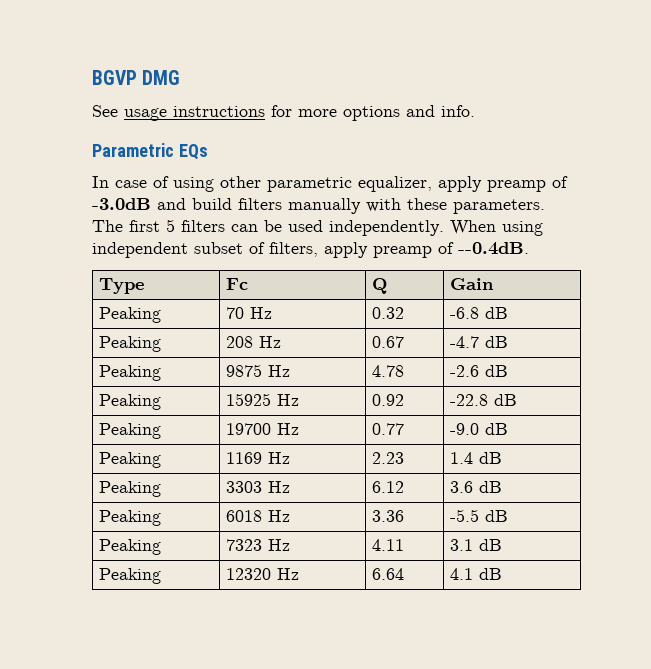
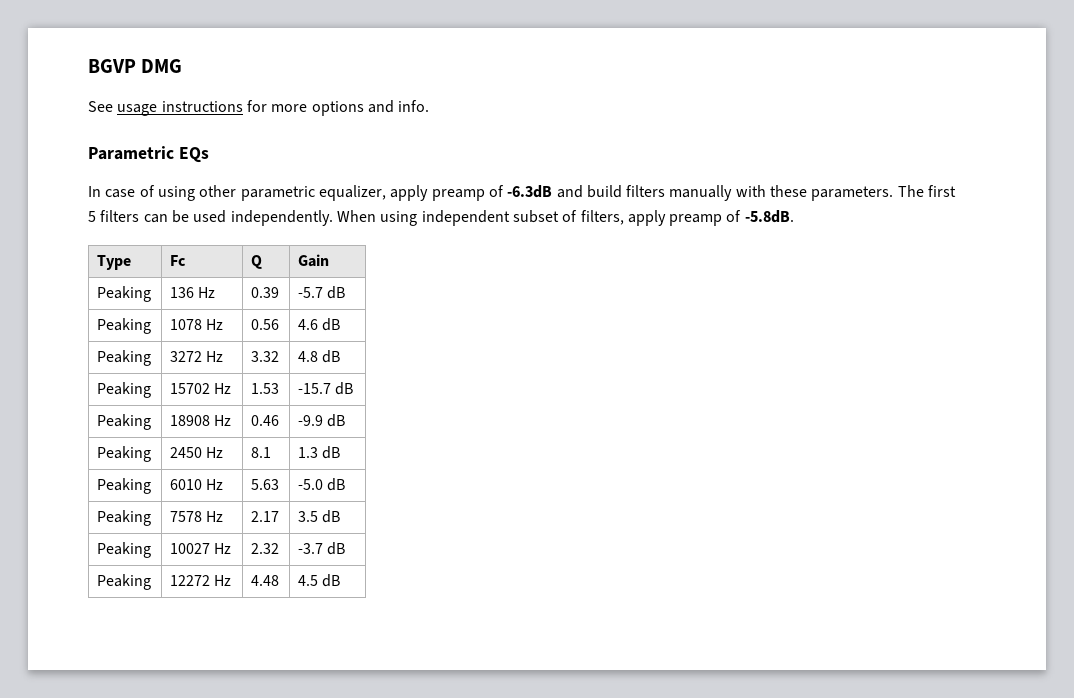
- In case of using other parametric equalizer, apply preamp of -3.0dB and build filters manually with these parameters.
+ In case of using other parametric equalizer, apply preamp of -6.3dB and build filters manually with these parameters.
- When using independent subset of filters, apply preamp of --0.4dB.
+ When using independent subset of filters, apply preamp of -5.8dB.
- Peaking | 70 Hz | 0.32 | -6.8 dB
- Peaking | 208 Hz | 0.67 | -4.7 dB
- Peaking | 9875 Hz | 4.78 | -2.6 dB
- Peaking | 15925 Hz | 0.92 | -22.8 dB
- Peaking | 19700 Hz | 0.77 | -9.0 dB
- Peaking | 1169 Hz | 2.23 | 1.4 dB
- Peaking | 3303 Hz | 6.12 | 3.6 dB
- Peaking | 6018 Hz | 3.36 | -5.5 dB
- Peaking | 7323 Hz | 4.11 | 3.1 dB
- Peaking | 12320 Hz | 6.64 | 4.1 dB
+ Peaking | 136 Hz | 0.39 | -5.7 dB
+ Peaking | 1078 Hz | 0.56 | 4.6 dB
+ Peaking | 3272 Hz | 3.32 | 4.8 dB
+ Peaking | 15702 Hz | 1.53 | -15.7 dB
+ Peaking | 18908 Hz | 0.46 | -9.9 dB
+ Peaking | 2450 Hz | 8.1 | 1.3 dB
+ Peaking | 6010 Hz | 5.63 | -5.0 dB
+ Peaking | 7578 Hz | 2.17 | 3.5 dB
+ Peaking | 10027 Hz | 2.32 | -3.7 dB
+ Peaking | 12272 Hz | 4.48 | 4.5 dB

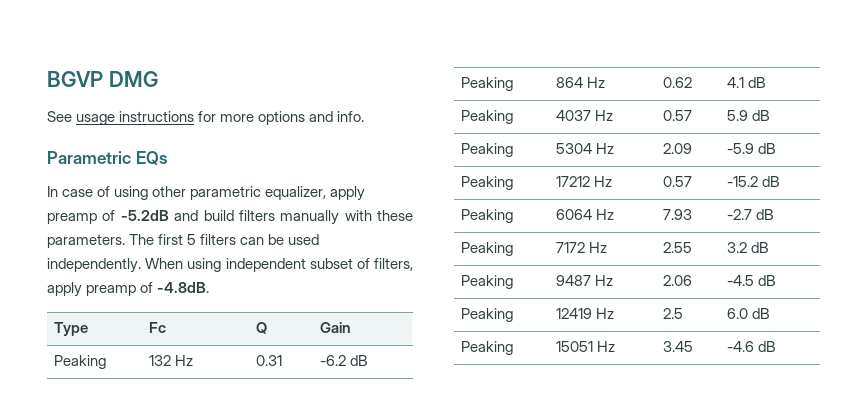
- In case of using other parametric equalizer, apply preamp of -6.3dB and build filters manually with these parameters.
+ In case of using other parametric equalizer, apply preamp of -5.2dB and build filters manually with these parameters.
- When using independent subset of filters, apply preamp of -5.8dB.
+ When using independent subset of filters, apply preamp of -4.8dB.
- Peaking | 136 Hz | 0.39 | -5.7 dB
- Peaking | 1078 Hz | 0.56 | 4.6 dB
- Peaking | 3272 Hz | 3.32 | 4.8 dB
- Peaking | 15702 Hz | 1.53 | -15.7 dB
- Peaking | 18908 Hz | 0.46 | -9.9 dB
- Peaking | 2450 Hz | 8.1 | 1.3 dB
- Peaking | 6010 Hz | 5.63 | -5.0 dB
- Peaking | 7578 Hz | 2.17 | 3.5 dB
- Peaking | 10027 Hz | 2.32 | -3.7 dB
- Peaking | 12272 Hz | 4.48 | 4.5 dB
+ Peaking | 132 Hz | 0.31 | -6.2 dB
+ Peaking | 864 Hz | 0.62 | 4.1 dB
+ Peaking | 4037 Hz | 0.57 | 5.9 dB
+ Peaking | 5304 Hz | 2.09 | -5.9 dB
+ Peaking | 17212 Hz | 0.57 | -15.2 dB
+ Peaking | 6064 Hz | 7.93 | -2.7 dB
+ Peaking | 7172 Hz | 2.55 | 3.2 dB
+ Peaking | 9487 Hz | 2.06 | -4.5 dB
+ Peaking | 12419 Hz | 2.5 | 6.0 dB
+ Peaking | 15051 Hz | 3.45 | -4.6 dB

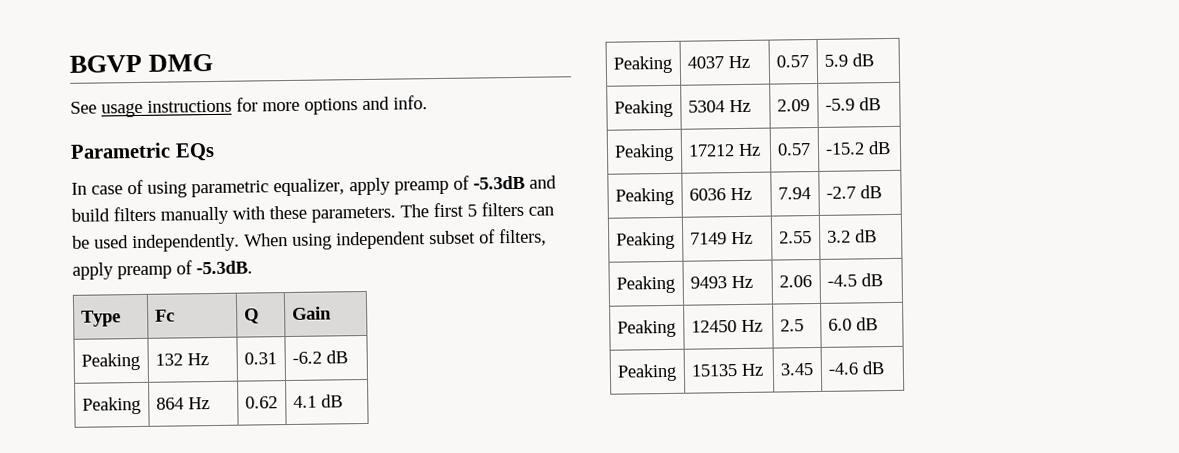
- In case of using other parametric equalizer, apply preamp of -5.2dB and build filters manually with these parameters.
+ In case of using parametric equalizer, apply preamp of -5.3dB and build filters manually with these parameters.
- When using independent subset of filters, apply preamp of -4.8dB.
+ When using independent subset of filters, apply preamp of -5.3dB.
- Peaking | 6064 Hz | 7.93 | -2.7 dB
+ Peaking | 6036 Hz | 7.94 | -2.7 dB
- Peaking | 7172 Hz | 2.55 | 3.2 dB
+ Peaking | 7149 Hz | 2.55 | 3.2 dB
- Peaking | 9487 Hz | 2.06 | -4.5 dB
+ Peaking | 9493 Hz | 2.06 | -4.5 dB
- Peaking | 12419 Hz | 2.5 | 6.0 dB
+ Peaking | 12450 Hz | 2.5 | 6.0 dB
- Peaking | 15051 Hz | 3.45 | -4.6 dB
+ Peaking | 15135 Hz | 3.45 | -4.6 dB

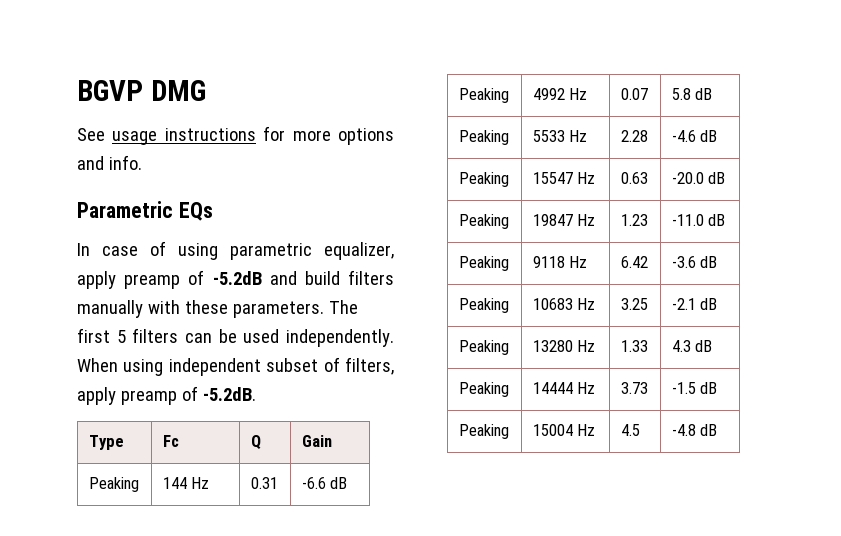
- In case of using parametric equalizer, apply preamp of -5.3dB and build filters manually with these parameters.
+ In case of using parametric equalizer, apply preamp of -5.2dB and build filters manually with these parameters.
- When using independent subset of filters, apply preamp of -5.3dB.
+ When using independent subset of filters, apply preamp of -5.2dB.
- Peaking | 132 Hz | 0.31 | -6.2 dB
- Peaking | 864 Hz | 0.62 | 4.1 dB
- Peaking | 4037 Hz | 0.57 | 5.9 dB
- Peaking | 5304 Hz | 2.09 | -5.9 dB
- Peaking | 17212 Hz | 0.57 | -15.2 dB
- Peaking | 6036 Hz | 7.94 | -2.7 dB
- Peaking | 7149 Hz | 2.55 | 3.2 dB
- Peaking | 9493 Hz | 2.06 | -4.5 dB
- Peaking | 12450 Hz | 2.5 | 6.0 dB
- Peaking | 15135 Hz | 3.45 | -4.6 dB
+ Peaking | 144 Hz | 0.31 | -6.6 dB
+ Peaking | 4992 Hz | 0.07 | 5.8 dB
+ Peaking | 5533 Hz | 2.28 | -4.6 dB
+ Peaking | 15547 Hz | 0.63 | -20.0 dB
+ Peaking | 19847 Hz | 1.23 | -11.0 dB
+ Peaking | 9118 Hz | 6.42 | -3.6 dB
+ Peaking | 10683 Hz | 3.25 | -2.1 dB
+ Peaking | 13280 Hz | 1.33 | 4.3 dB
+ Peaking | 14444 Hz | 3.73 | -1.5 dB
+ Peaking | 15004 Hz | 4.5 | -4.8 dB

